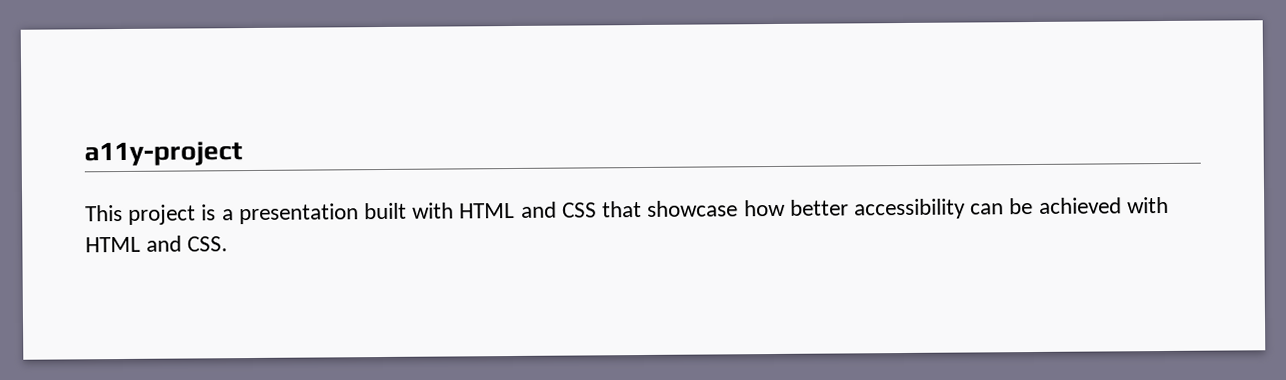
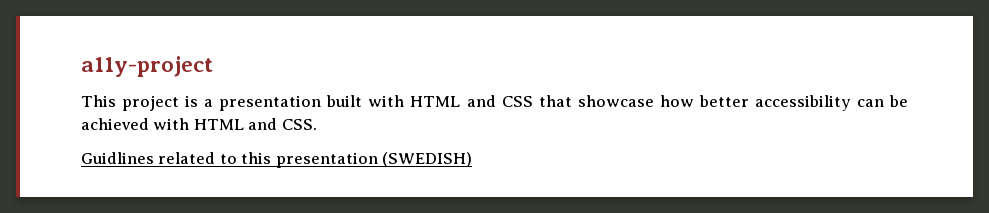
+ Guidlines related to this presentation (SWEDISH)

